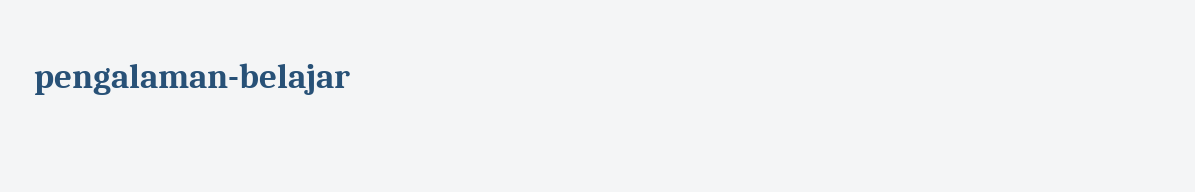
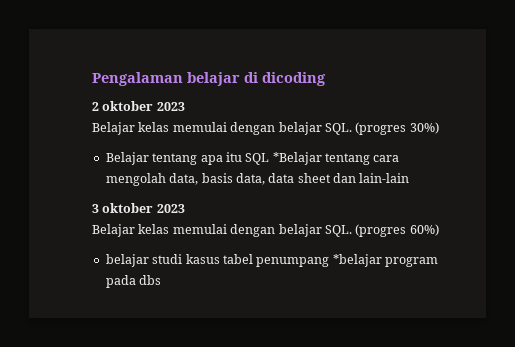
- pengalaman-belajar
+ Pengalaman belajar di dicoding
+ 2 oktober 2023
+ Belajar kelas memulai dengan belajar SQL. (progres 30%)
+ Belajar tentang apa itu SQL *Belajar tentang cara mengolah data, basis data, data sheet dan lain-lain
+ 3 oktober 2023
+ Belajar kelas memulai dengan belajar SQL. (progres 60%)
+ belajar studi kasus tabel penumpang *belajar program pada dbs

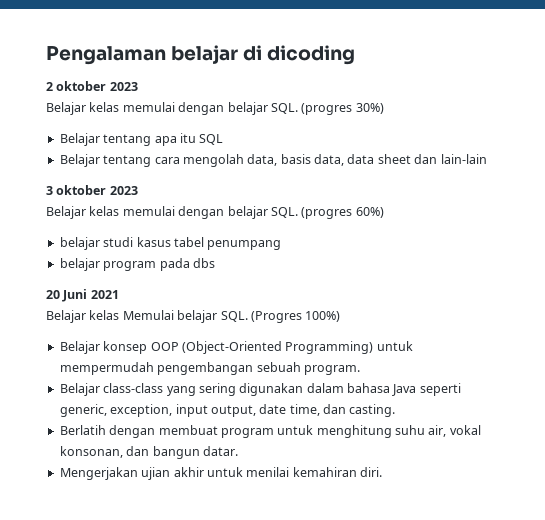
- Belajar tentang apa itu SQL *Belajar tentang cara mengolah data, basis data, data sheet dan lain-lain
+ Belajar tentang apa itu SQL
+ Belajar tentang cara mengolah data, basis data, data sheet dan lain-lain
- belajar studi kasus tabel penumpang *belajar program pada dbs
+ belajar studi kasus tabel penumpang
+ belajar program pada dbs
+ 20 Juni 2021
+ Belajar kelas Memulai belajar SQL. (Progres 100%)
+ Belajar konsep OOP (Object-Oriented Programming) untuk mempermudah pengembangan sebuah program.
+ Belajar class-class yang sering digunakan dalam bahasa Java seperti generic, exception, input output, date time, dan casting.
+ Berlatih dengan membuat program untuk menghitung suhu air, vokal konsonan, dan bangun datar.
+ Mengerjakan ujian akhir untuk menilai kemahiran diri.

